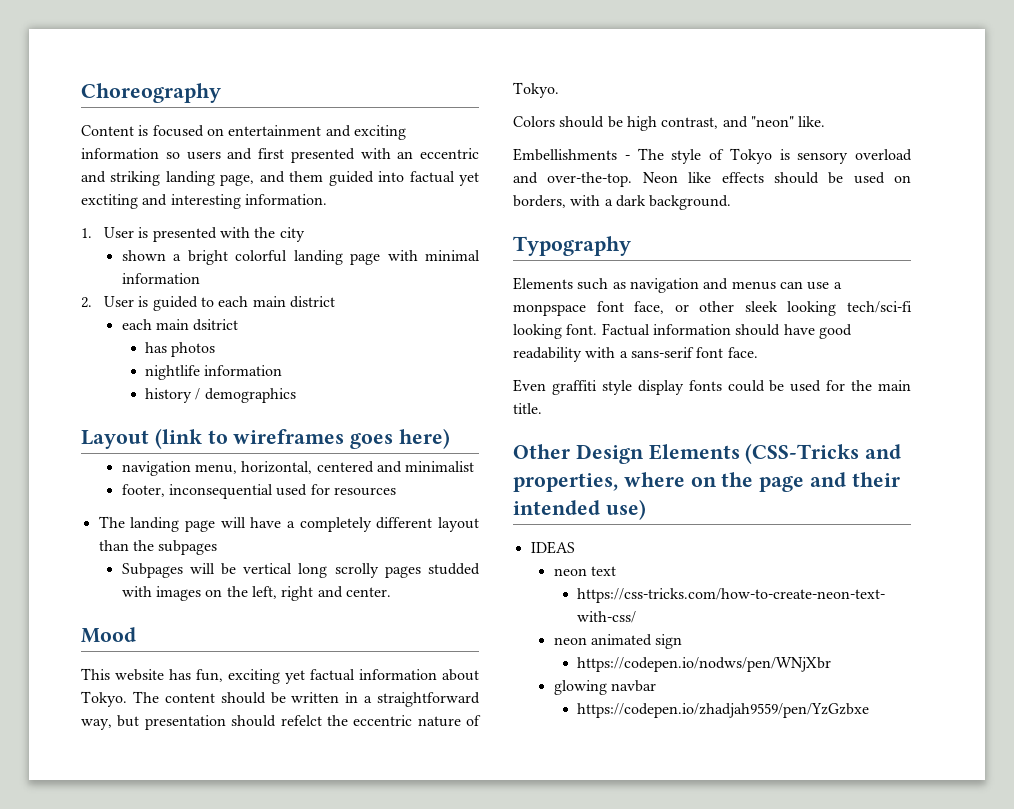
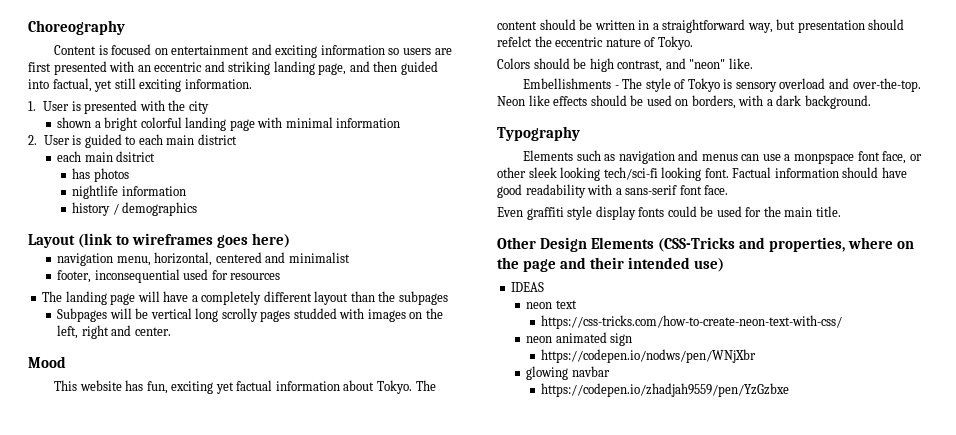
- Content is focused on entertainment and exciting information so users and first presented with an eccentric and striking landing page, and them guided into factual yet exctiting and interesting information.
+ Content is focused on entertainment and exciting information so users are first presented with an eccentric and striking landing page, and then guided into factual, yet still exciting information.

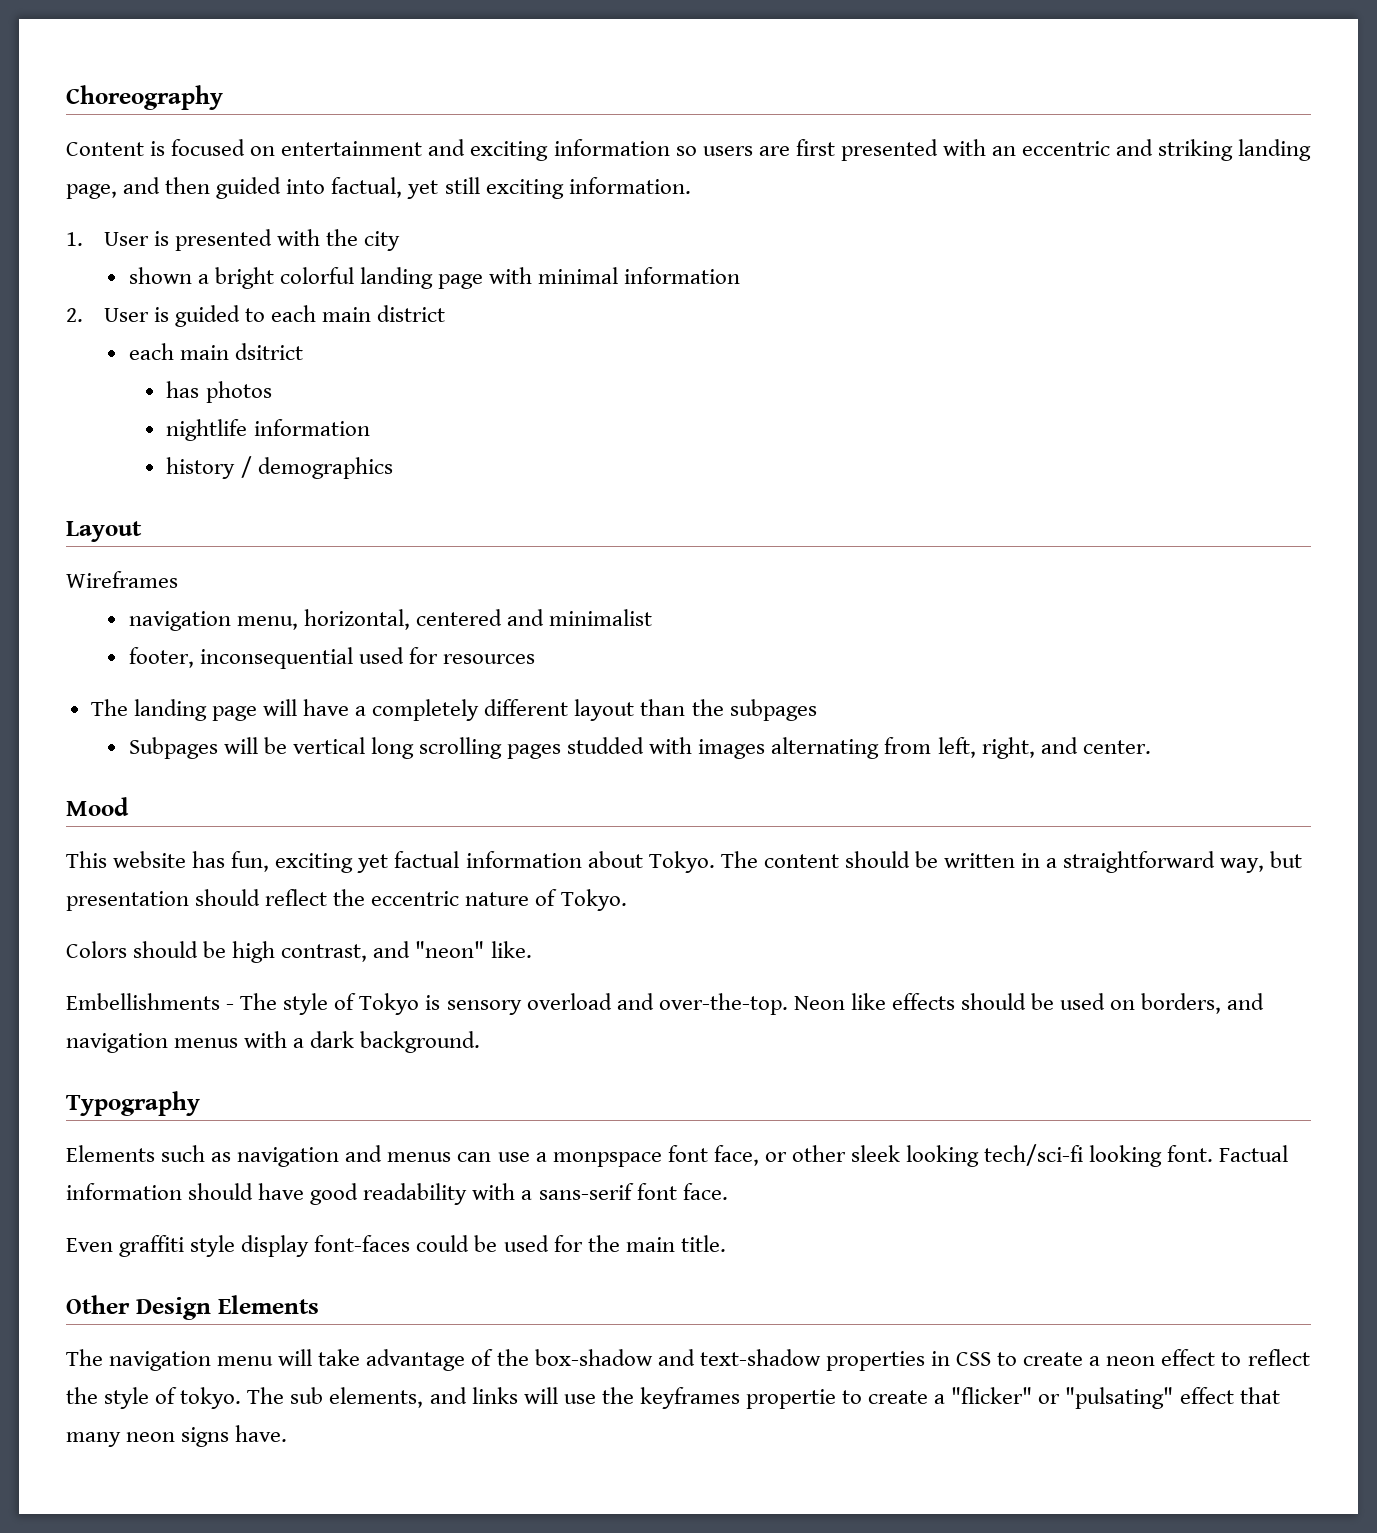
- Layout (link to wireframes goes here)
+ Layout
+ Wireframes
- Subpages will be vertical long scrolly pages studded with images on the left, right and center.
+ Subpages will be vertical long scrolling pages studded with images alternating from left, right, and center.
- The content should be written in a straightforward way, but presentation should refelct the eccentric nature of Tokyo.
+ The content should be written in a straightforward way, but presentation should reflect the eccentric nature of Tokyo.
- Neon like effects should be used on borders, with a dark background.
+ Neon like effects should be used on borders, and navigation menus with a dark background.
- Even graffiti style display fonts could be used for the main title.
+ Even graffiti style display font-faces could be used for the main title.
- Other Design Elements (CSS-Tricks and properties, where on the page and their intended use)
- IDEAS
- neon text
- https://css-tricks.com/how-to-create-neon-text-with-css/
- neon animated sign
- https://codepen.io/nodws/pen/WNjXbr
- glowing navbar
- https://codepen.io/zhadjah9559/pen/YzGzbxe
+ Other Design Elements
+ The navigation menu will take advantage of the box-shadow and text-shadow properties in CSS to create a neon effect to reflect the style of tokyo. The sub elements, and links will use the keyframes propertie to create a "flicker" or "pulsating" effect that many neon signs have.

